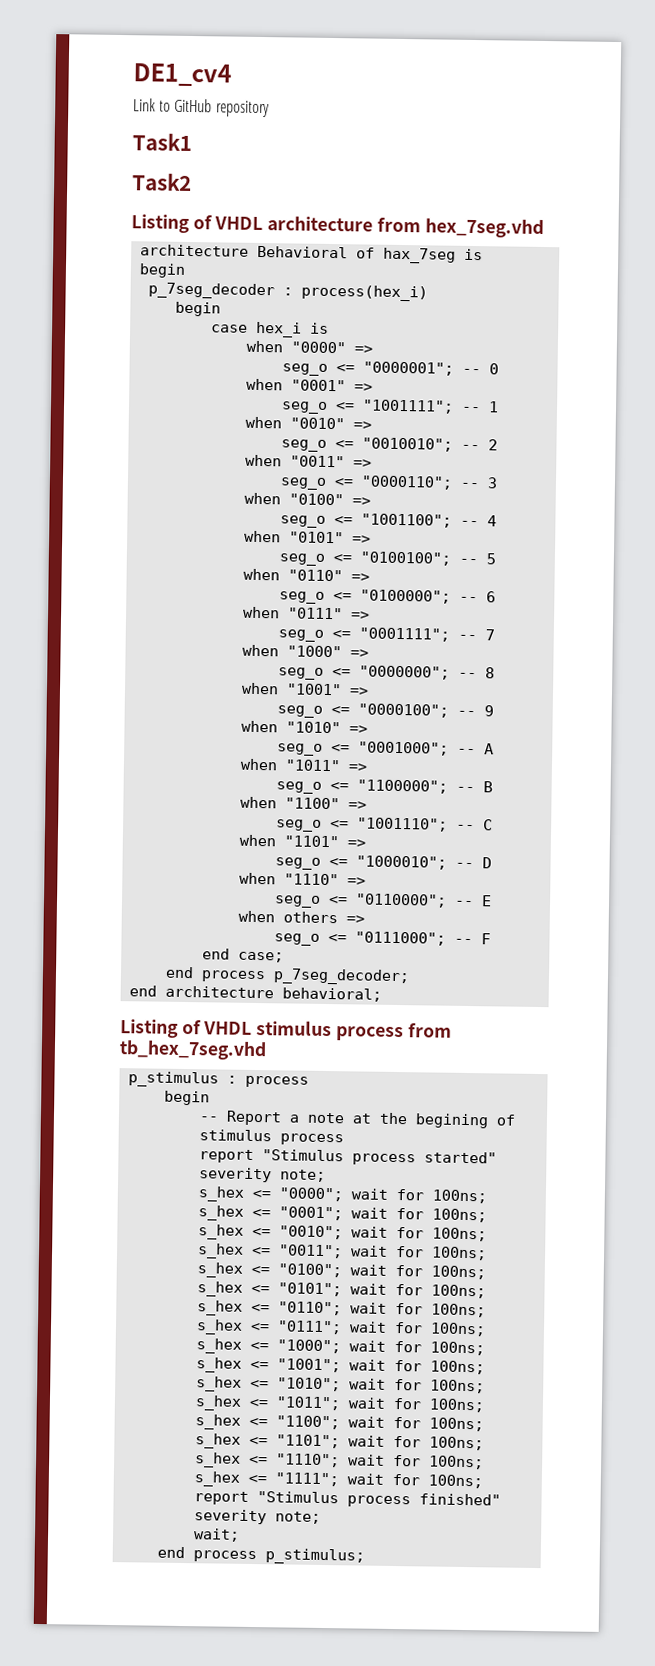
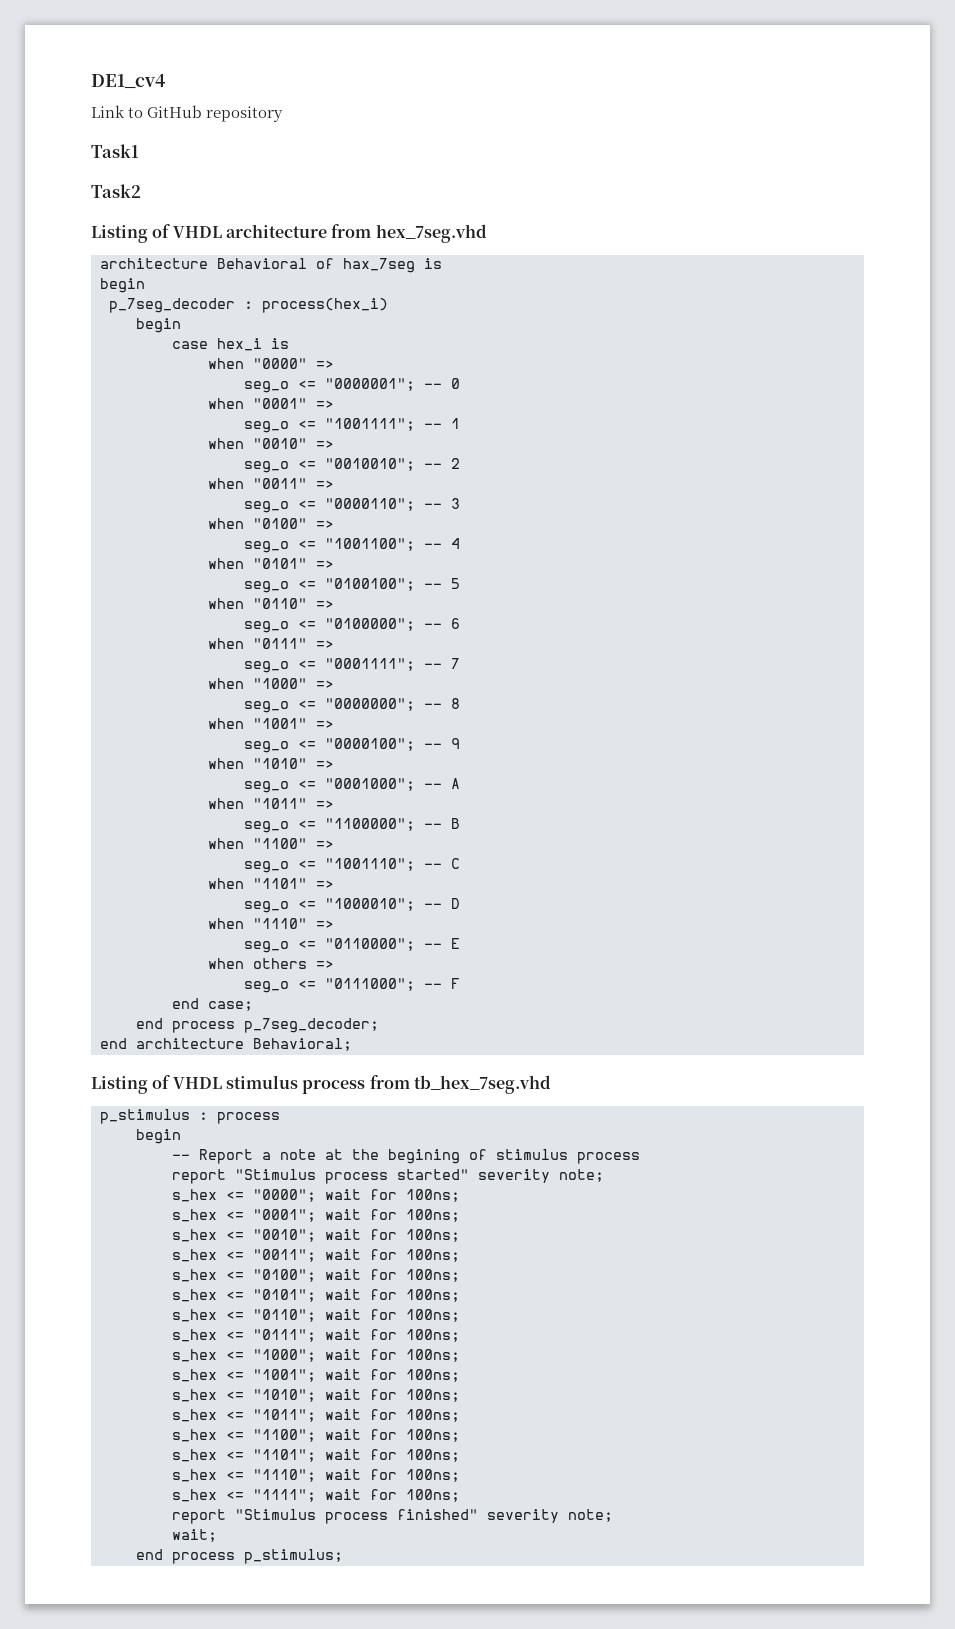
- end architecture behavioral;
+ end architecture Behavioral;

